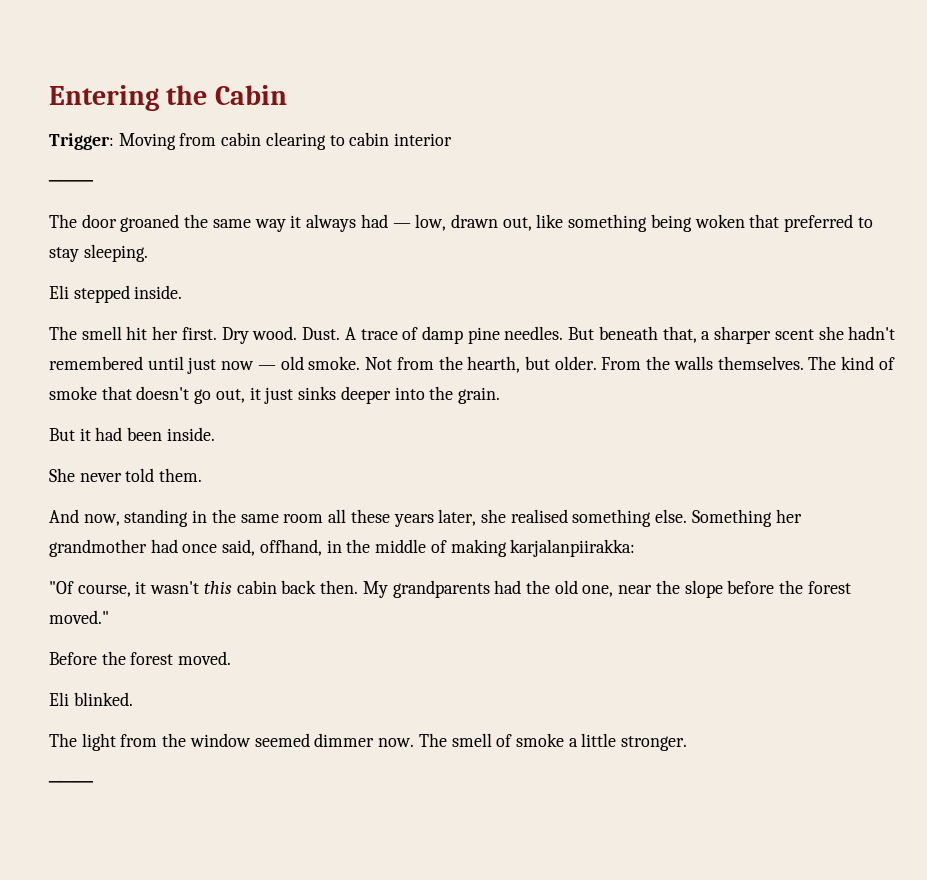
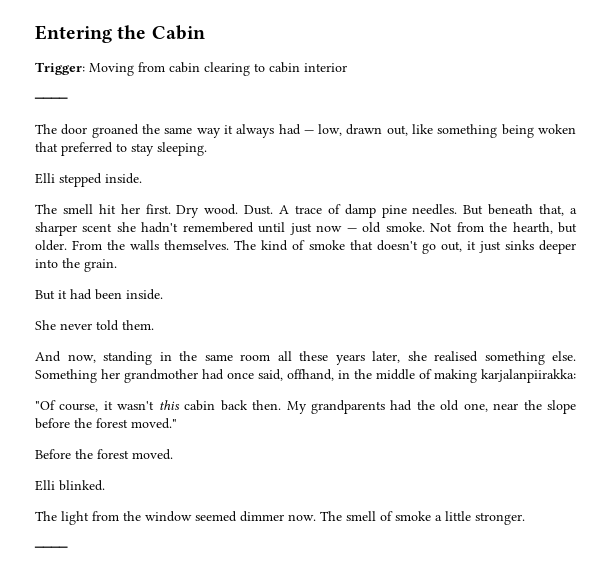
- Eli stepped inside.
+ Elli stepped inside.
- Eli blinked.
+ Elli blinked.

